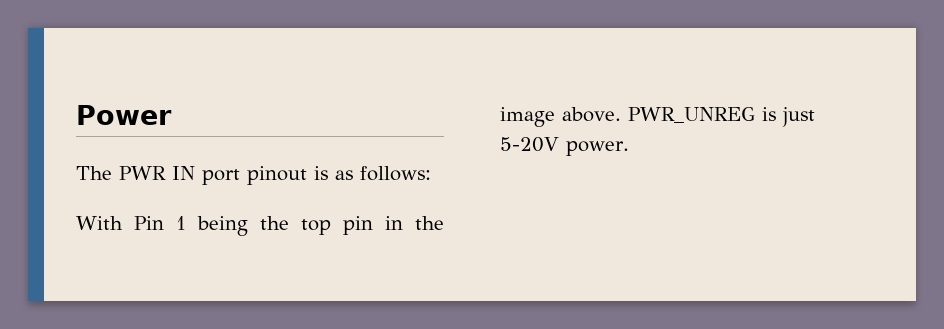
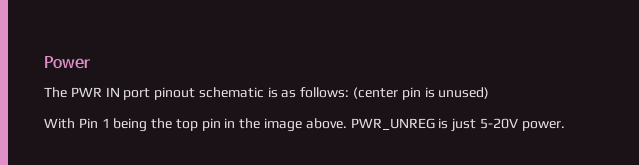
- The PWR IN port pinout is as follows:
+ The PWR IN port pinout schematic is as follows: (center pin is unused)

